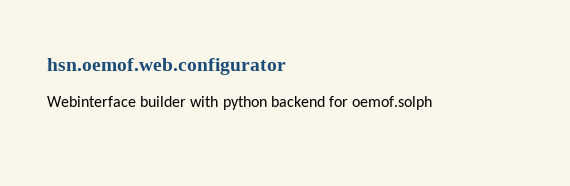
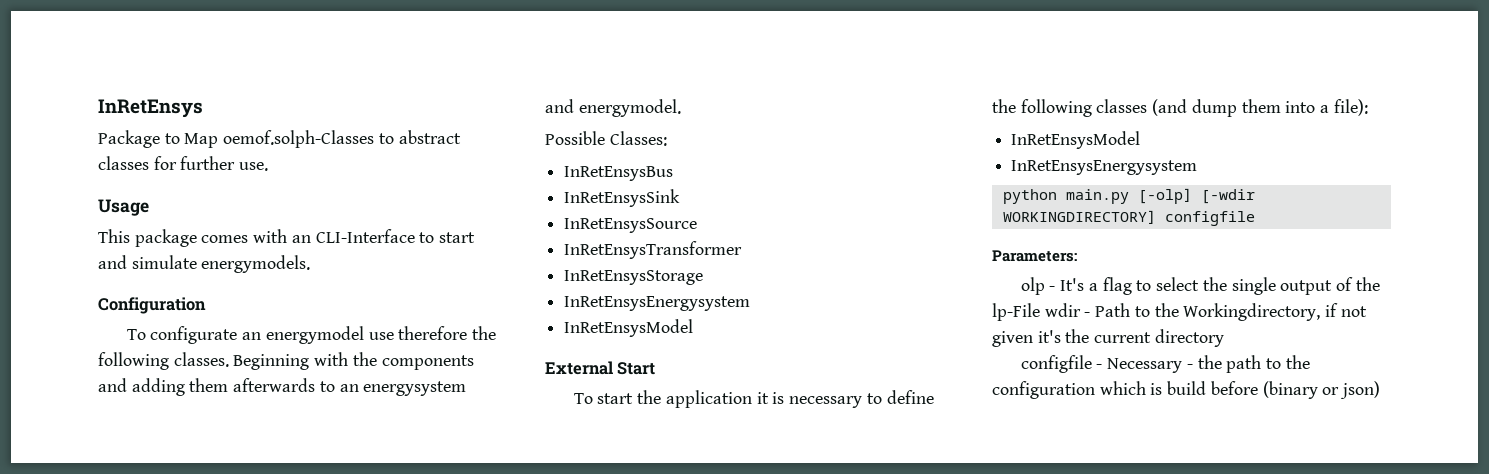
- hsn.oemof.web.configurator
- Webinterface builder with python backend for oemof.solph
+ InRetEnsys
+ Package to Map oemof.solph-Classes to abstract classes for further use.
+ Usage
+ This package comes with an CLI-Interface to start and simulate energymodels.
+ Configuration
+ To configurate an energymodel use therefore the following classes. Beginning with the components and adding them afterwards to an energysystem and energymodel.
+ Possible Classes:
+ InRetEnsysBus
+ InRetEnsysSink
+ InRetEnsysSource
+ InRetEnsysTransformer
+ InRetEnsysStorage
+ InRetEnsysEnergysystem
+ InRetEnsysModel
+ External Start
+ To start the application it is necessary to define the following classes (and dump them into a file):
+ InRetEnsysModel
+ InRetEnsysEnergysystem
+ python main.py [-olp] [-wdir WORKINGDIRECTORY] configfile
+ Parameters:
+ olp - It's a flag to select the single output of the lp-File wdir - Path to the Workingdirectory, if not given it's the current directory
+ configfile - Necessary - the path to the configuration which is build before (binary or json)

